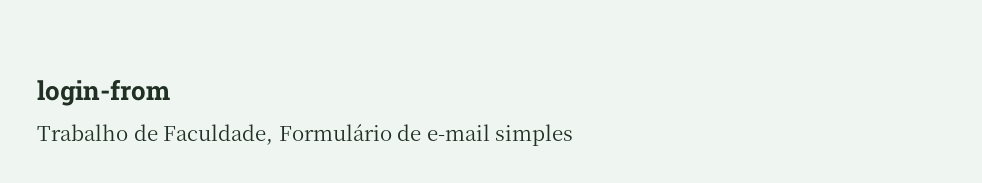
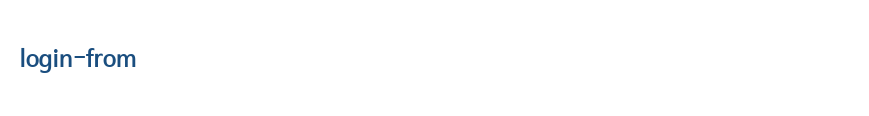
- Trabalho de Faculdade, Formulário de e-mail simples

